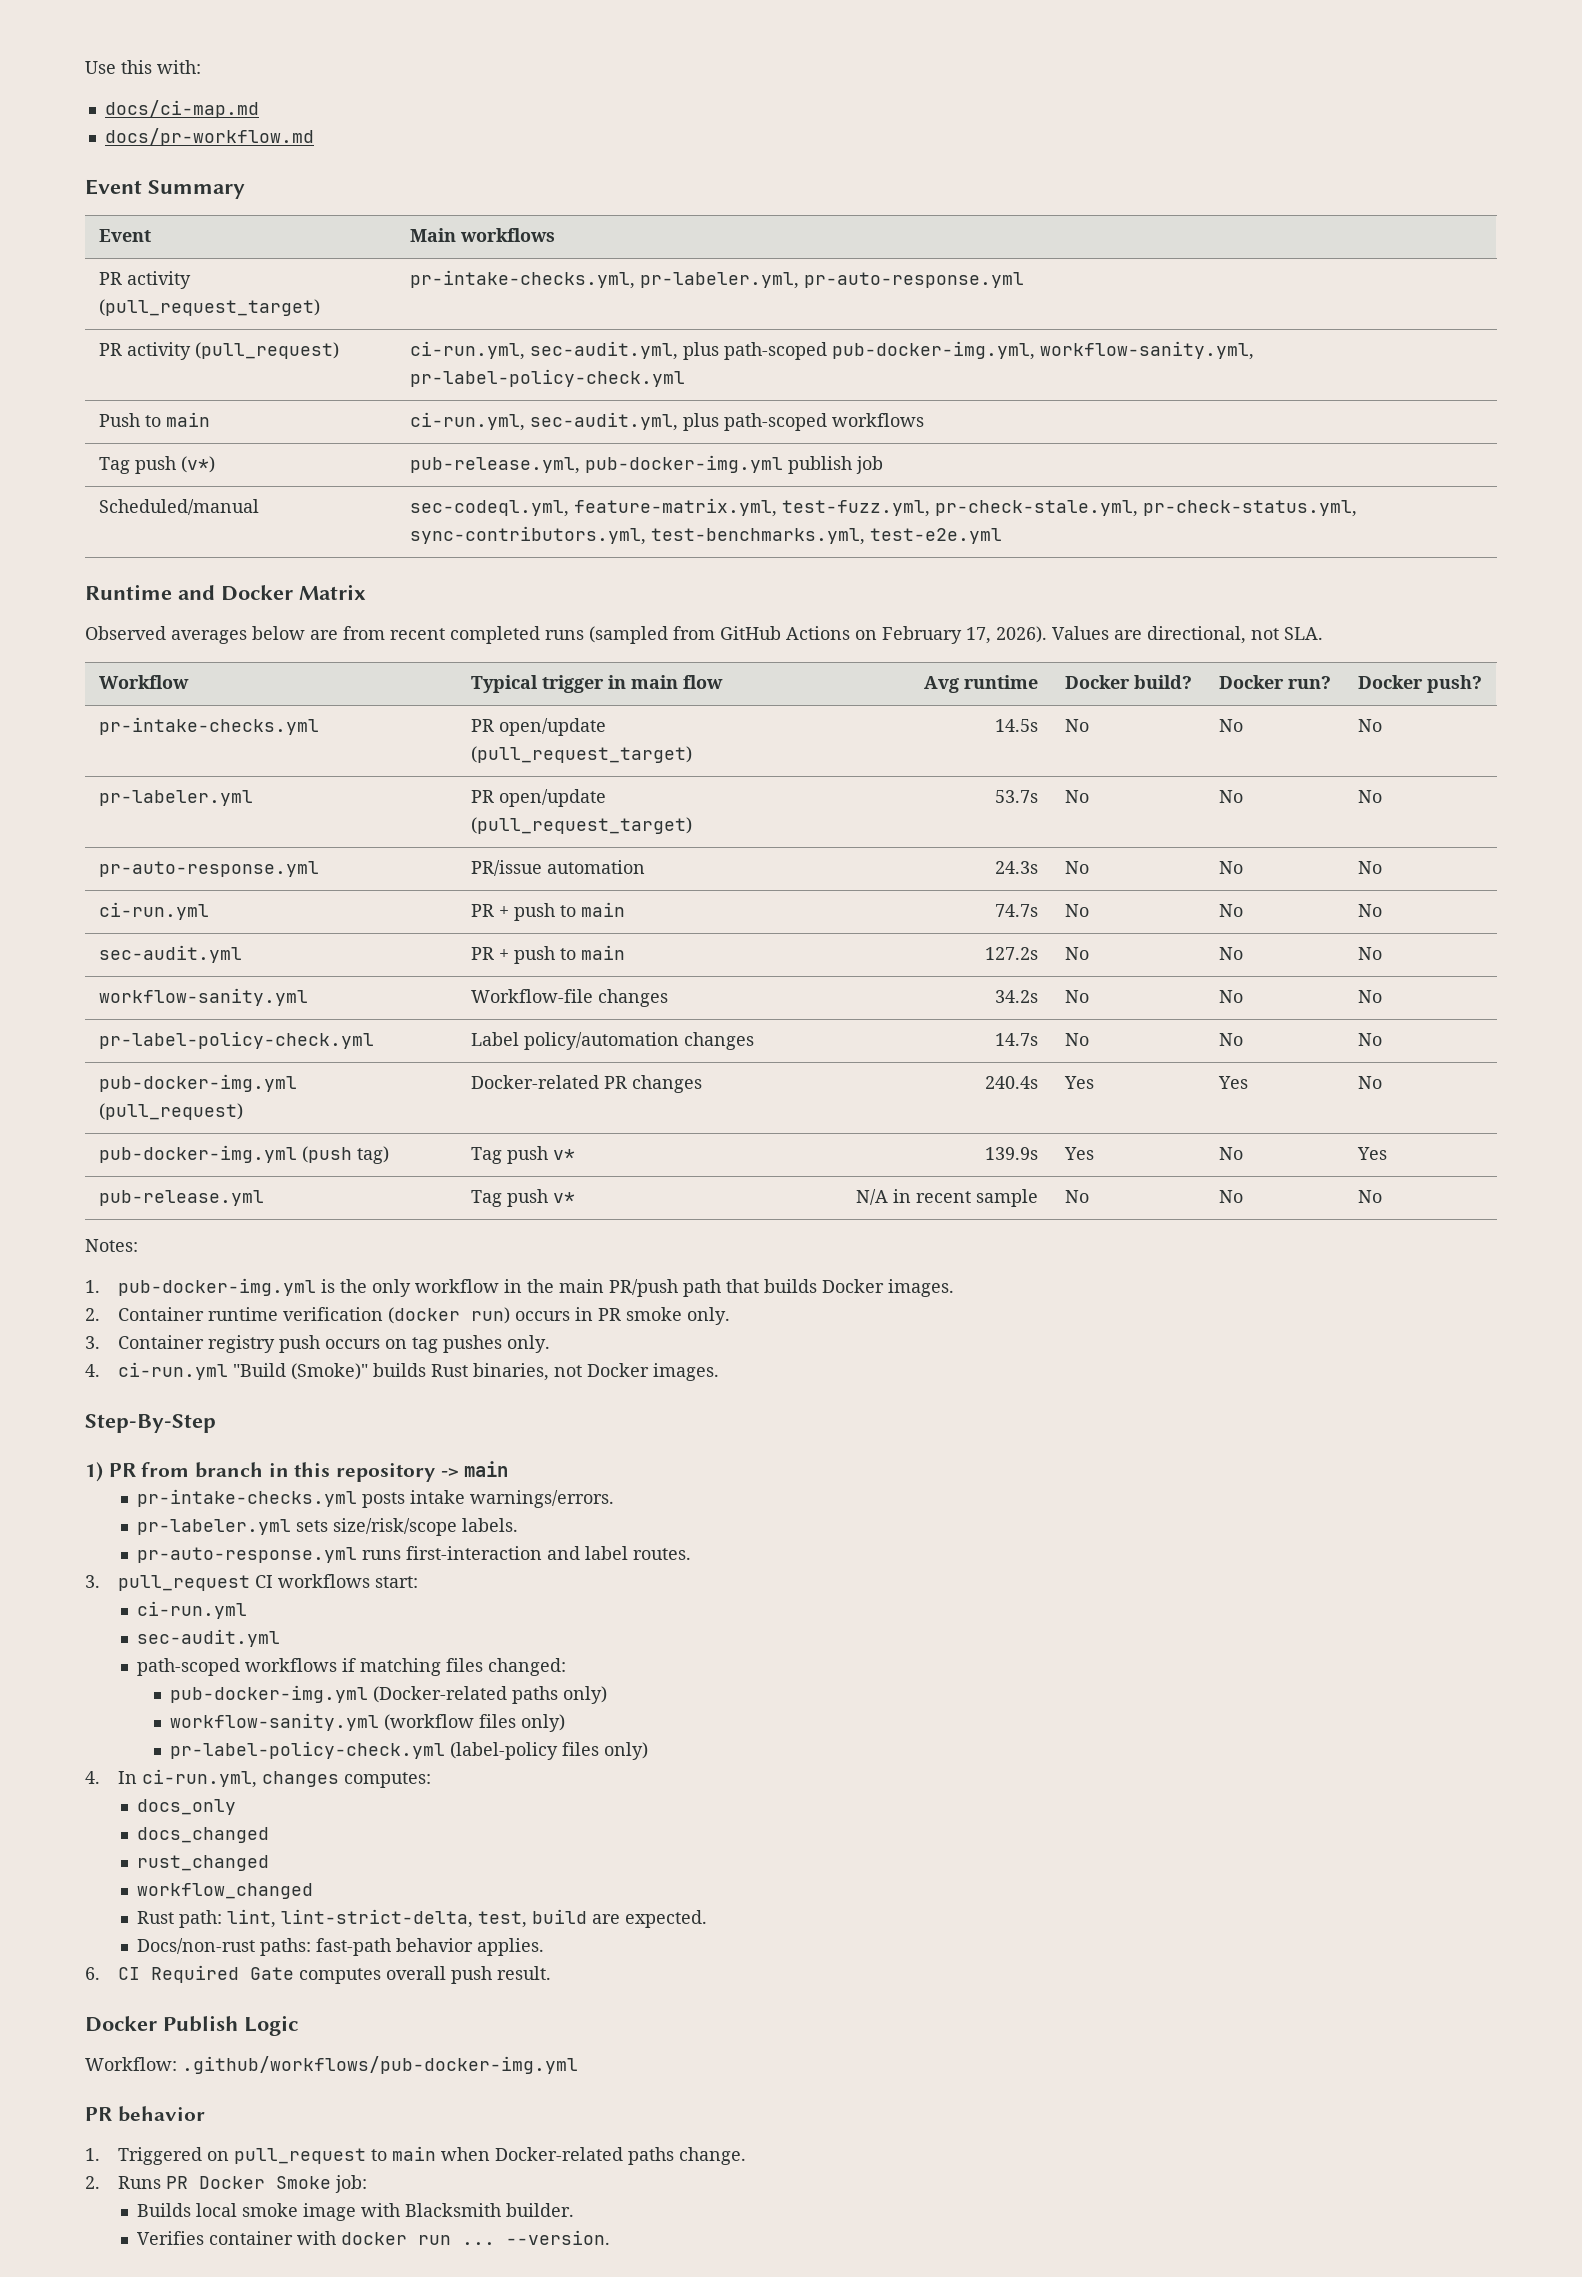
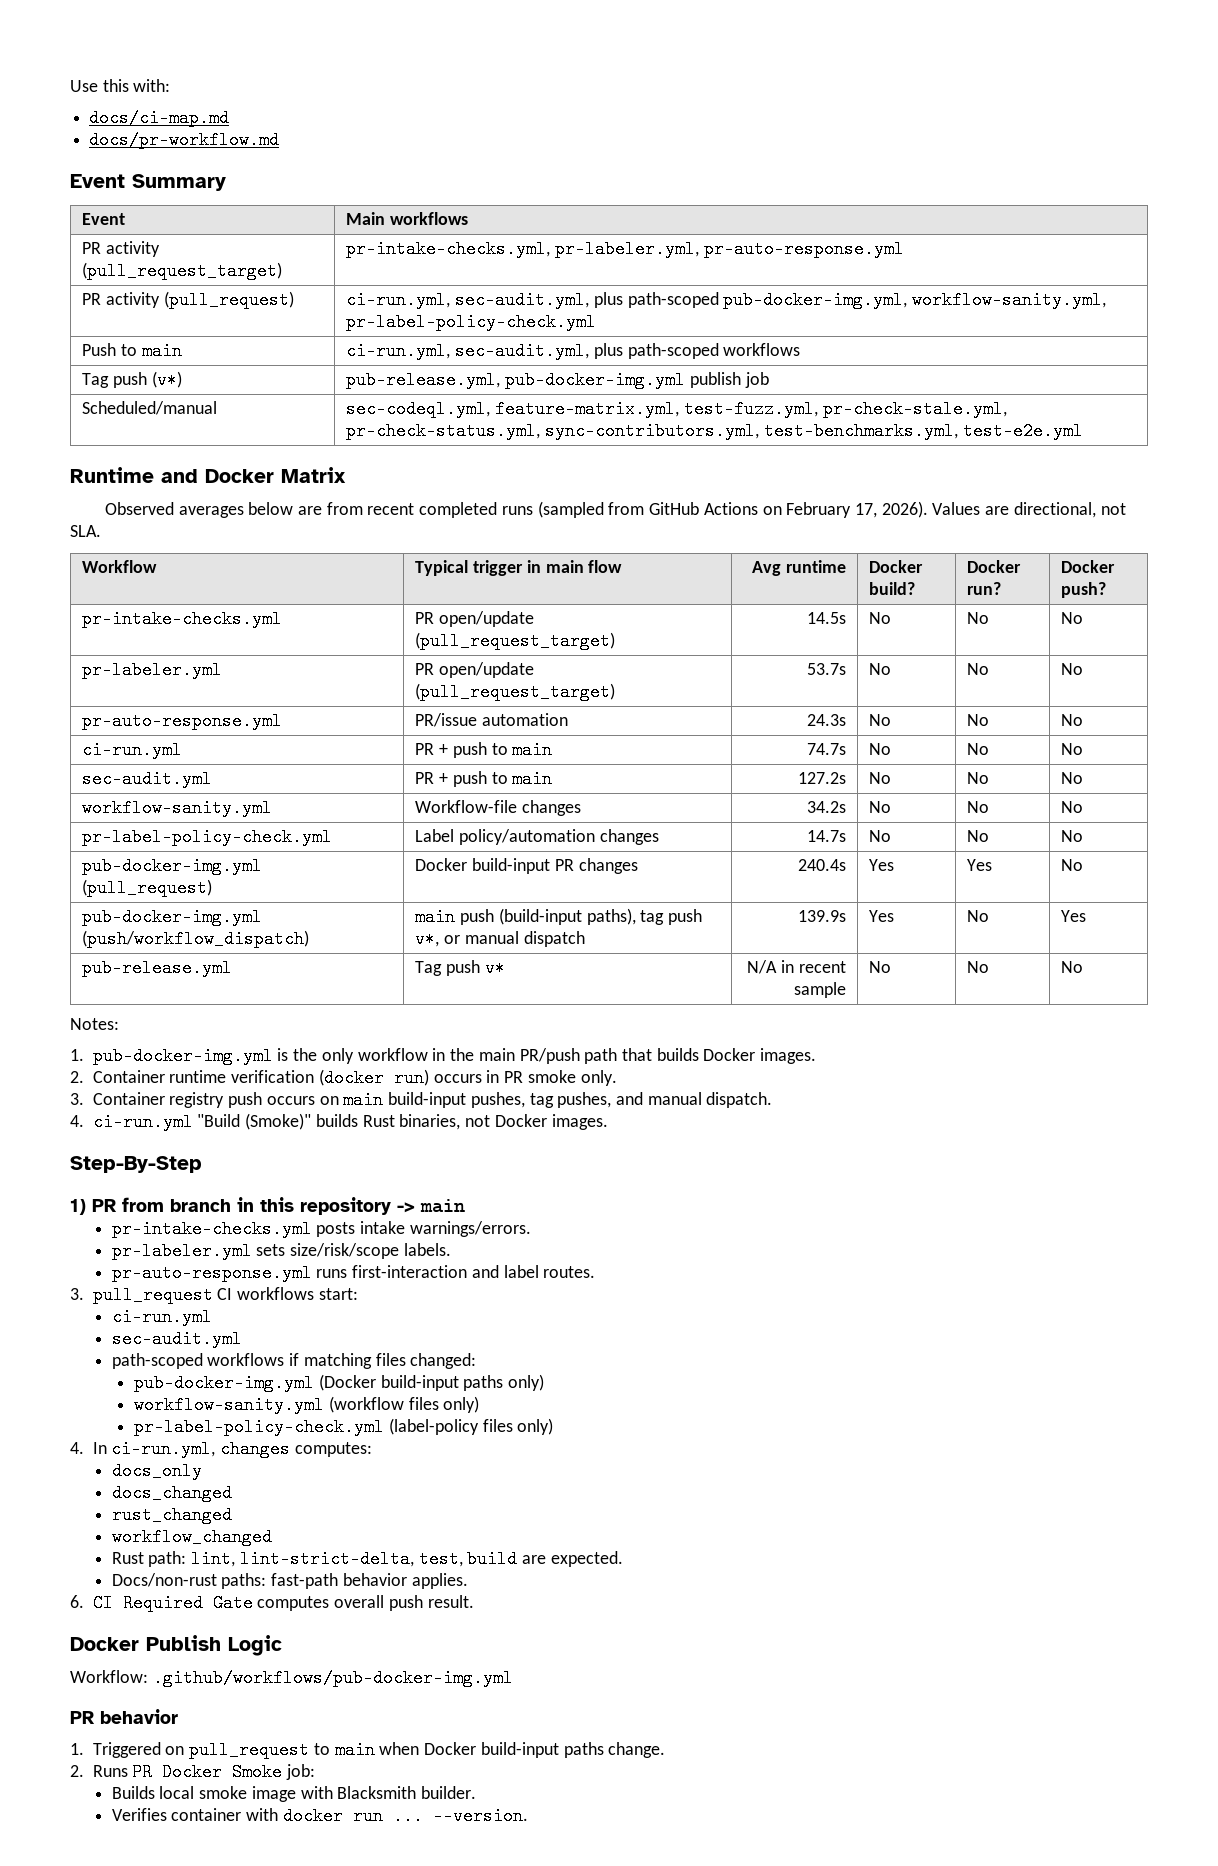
- pub-docker-img.yml (pull_request) | Docker-related PR changes | 240.4s | Yes | Yes | No
+ pub-docker-img.yml (pull_request) | Docker build-input PR changes | 240.4s | Yes | Yes | No
- pub-docker-img.yml (push tag) | Tag push v* | 139.9s | Yes | No | Yes
+ pub-docker-img.yml (push/workflow_dispatch) | main push (build-input paths), tag push v*, or manual dispatch | 139.9s | Yes | No | Yes
- 3. Container registry push occurs on tag pushes only.
+ 3. Container registry push occurs on main build-input pushes, tag pushes, and manual dispatch.
- pub-docker-img.yml (Docker-related paths only)
+ pub-docker-img.yml (Docker build-input paths only)
- 1. Triggered on pull_request to main when Docker-related paths change.
+ 1. Triggered on pull_request to main when Docker build-input paths change.

